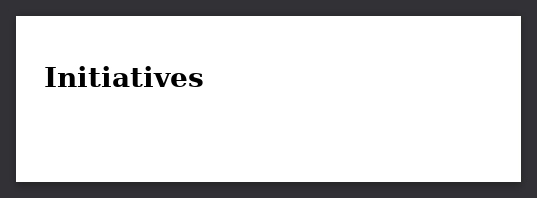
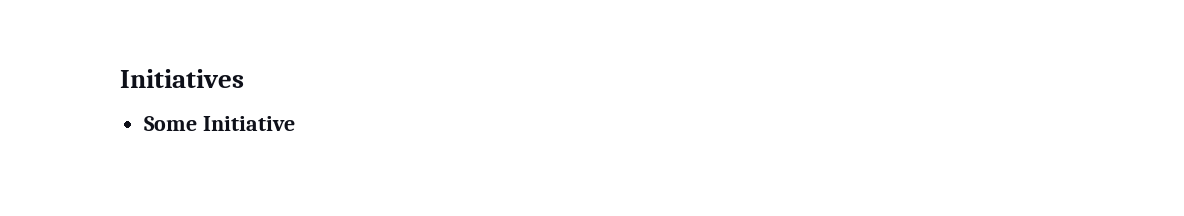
+ Some Initiative

